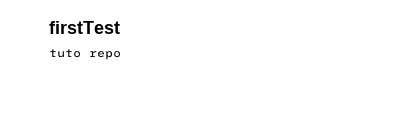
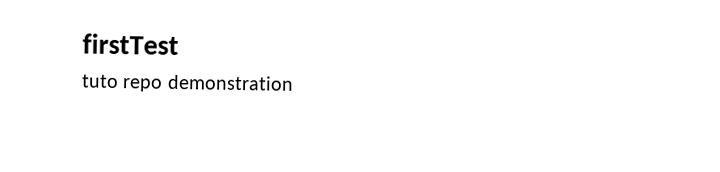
- tuto repo
+ tuto repo demonstration

